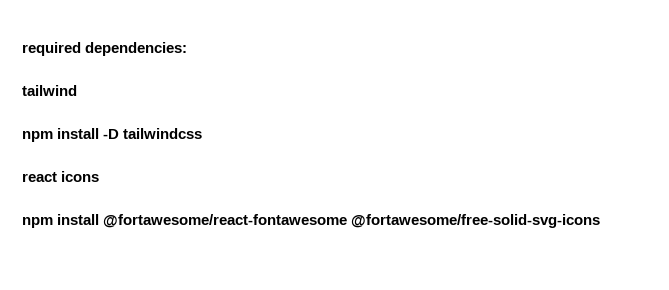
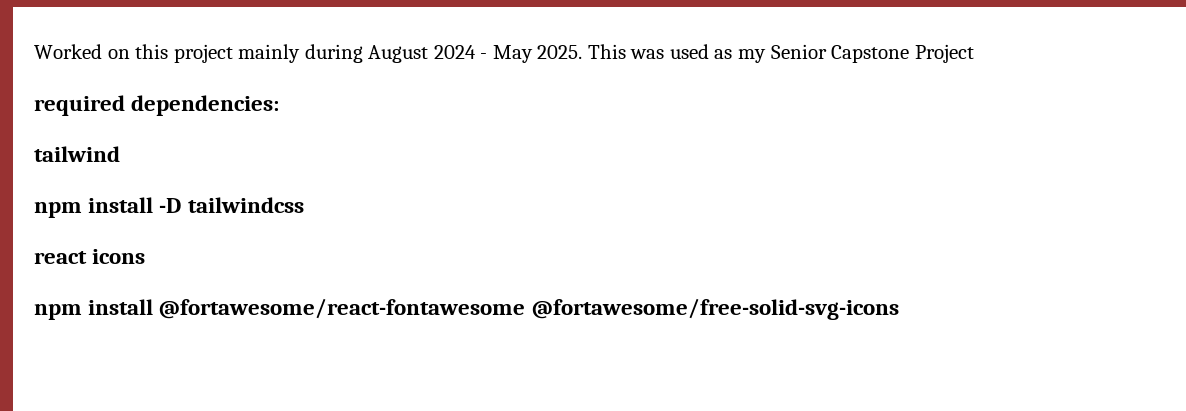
+ Worked on this project mainly during August 2024 - May 2025. This was used as my Senior Capstone Project

